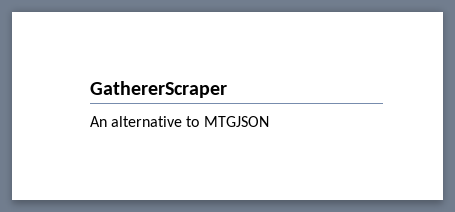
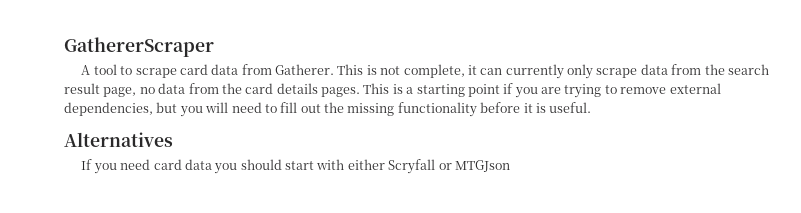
- An alternative to MTGJSON
+ A tool to scrape card data from Gatherer. This is not complete, it can currently only scrape data from the search result page, no data from the card details pages. This is a starting point if you are trying to remove external dependencies, but you will need to fill out the missing functionality before it is useful.
+ Alternatives
+ If you need card data you should start with either Scryfall or MTGJson

